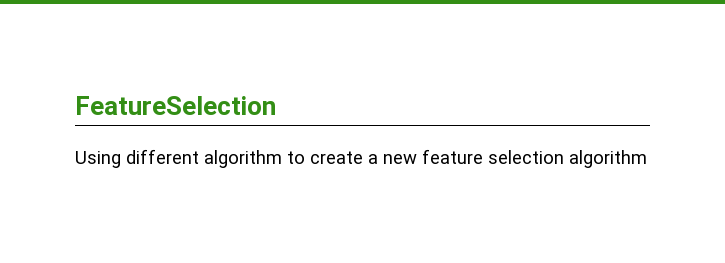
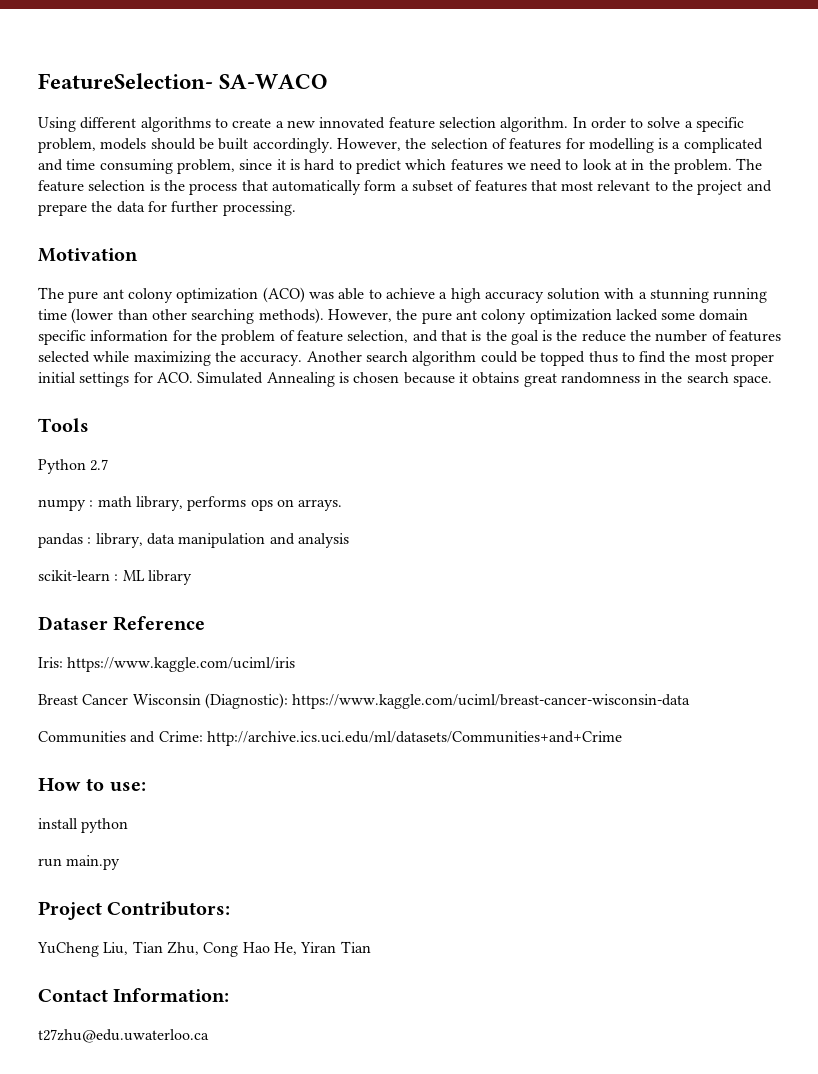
- FeatureSelection
+ FeatureSelection- SA-WACO
- Using different algorithm to create a new feature selection algorithm
+ Using different algorithms to create a new innovated feature selection algorithm. In order to solve a specific problem, models should be built accordingly. However, the selection of features for modelling is a complicated and time consuming problem, since it is hard to predict which features we need to look at in the problem. The feature selection is the process that automatically form a subset of features that most relevant to the project and prepare the data for further processing.
+ Motivation
+ The pure ant colony optimization (ACO) was able to achieve a high accuracy solution with a stunning running time (lower than other searching methods). However, the pure ant colony optimization lacked some domain specific information for the problem of feature selection, and that is the goal is the reduce the number of features selected while maximizing the accuracy. Another search algorithm could be topped thus to find the most proper initial settings for ACO. Simulated Annealing is chosen because it obtains great randomness in the search space.
+ Tools
+ Python 2.7
+ numpy : math library, performs ops on arrays.
+ pandas : library, data manipulation and analysis
+ scikit-learn : ML library
+ Dataser Reference
+ Iris: https://www.kaggle.com/uciml/iris
+ Breast Cancer Wisconsin (Diagnostic): https://www.kaggle.com/uciml/breast-cancer-wisconsin-data
+ Communities and Crime: http://archive.ics.uci.edu/ml/datasets/Communities+and+Crime
+ How to use:
+ install python
+ run main.py
+ Project Contributors:
+ YuCheng Liu, Tian Zhu, Cong Hao He, Yiran Tian
+ Contact Information:
+ t27zhu@edu.uwaterloo.ca

